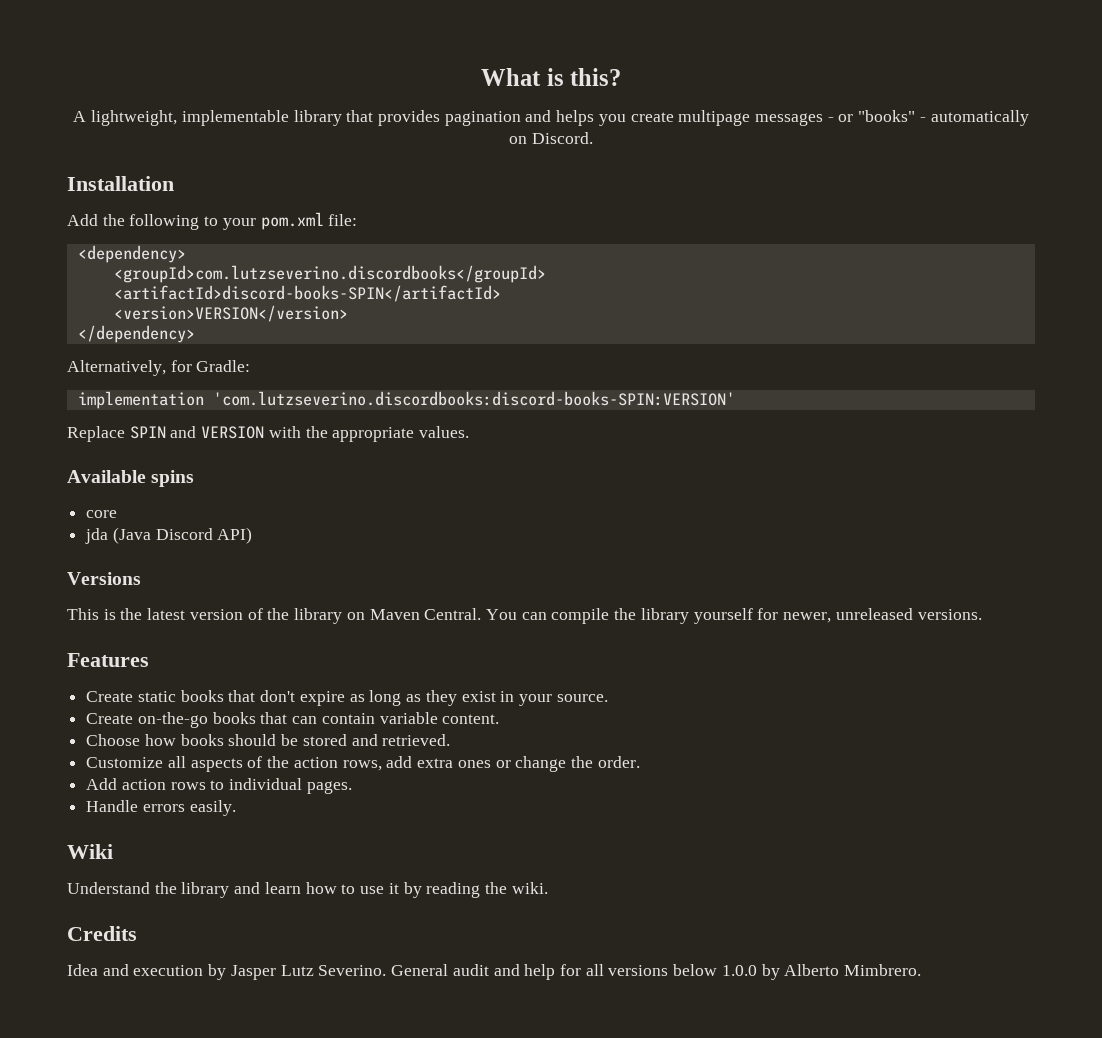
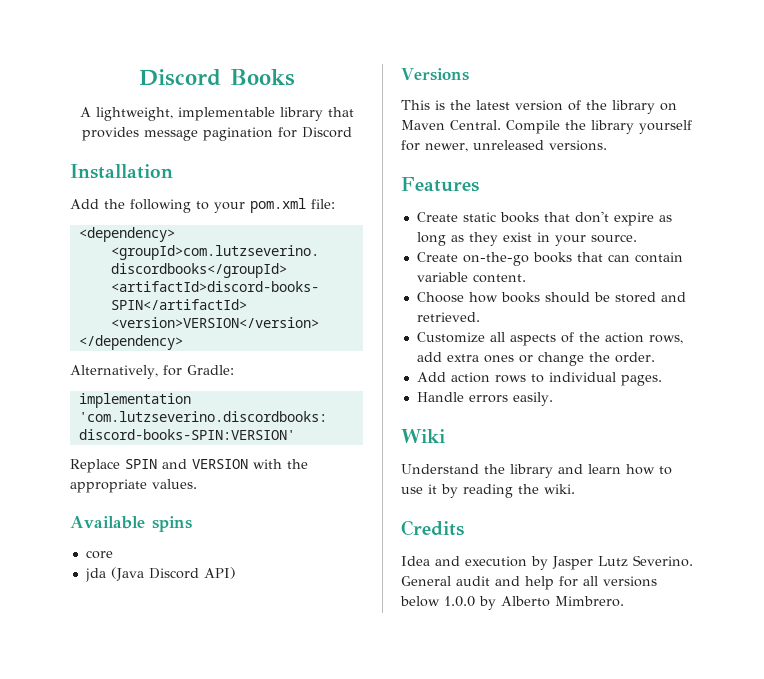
- What is this?
+ Discord Books
- A lightweight, implementable library that provides pagination and helps you create multipage messages - or "books" - automatically on Discord.
+ A lightweight, implementable library that provides message pagination for Discord
- You can compile the library yourself for newer, unreleased versions.
+ Compile the library yourself for newer, unreleased versions.

